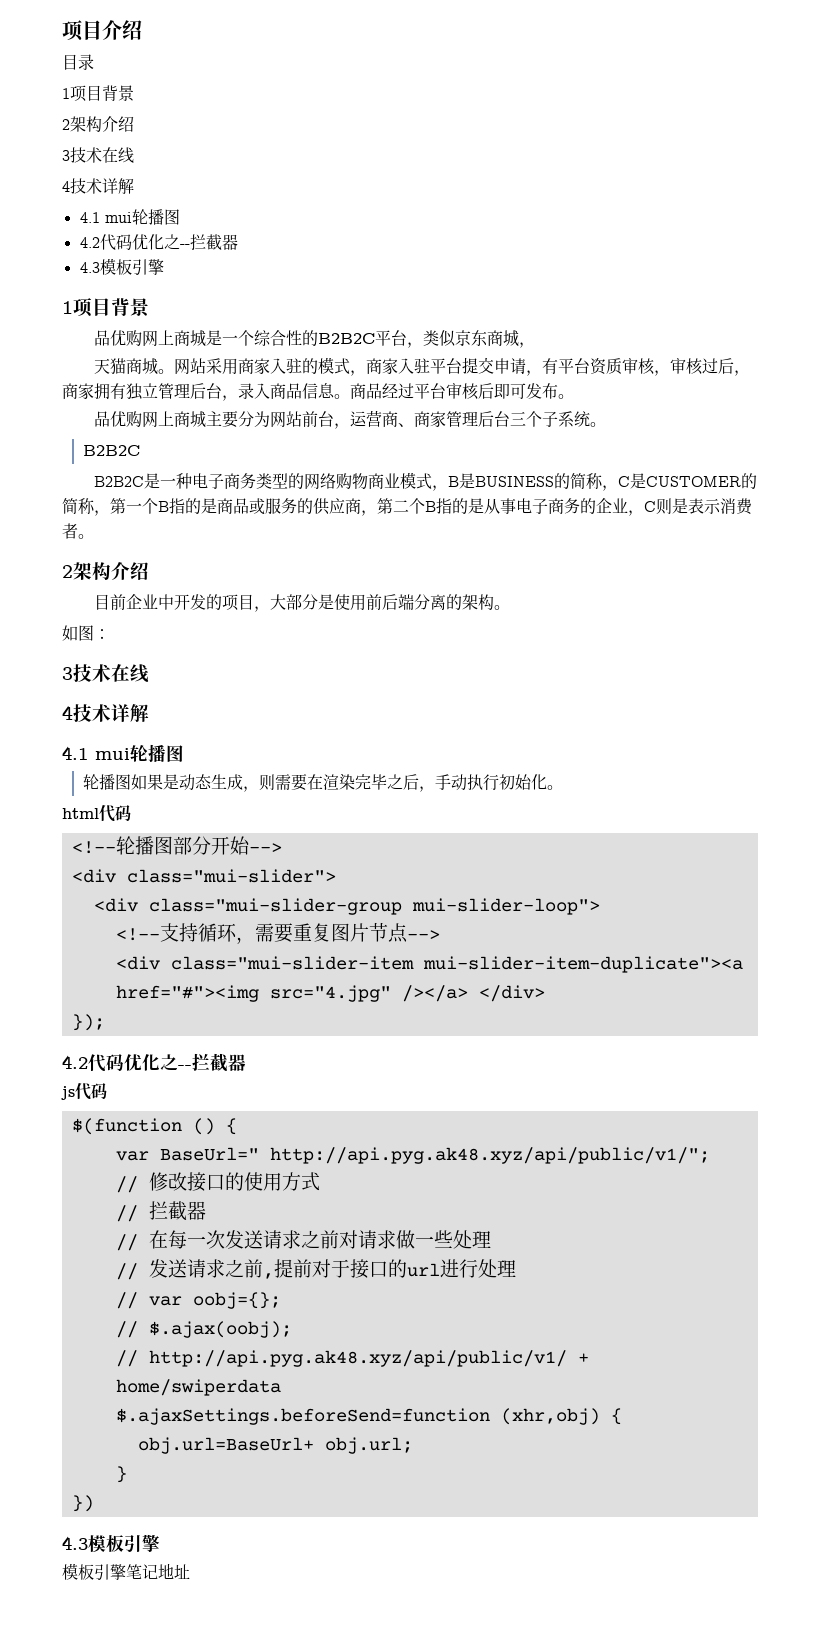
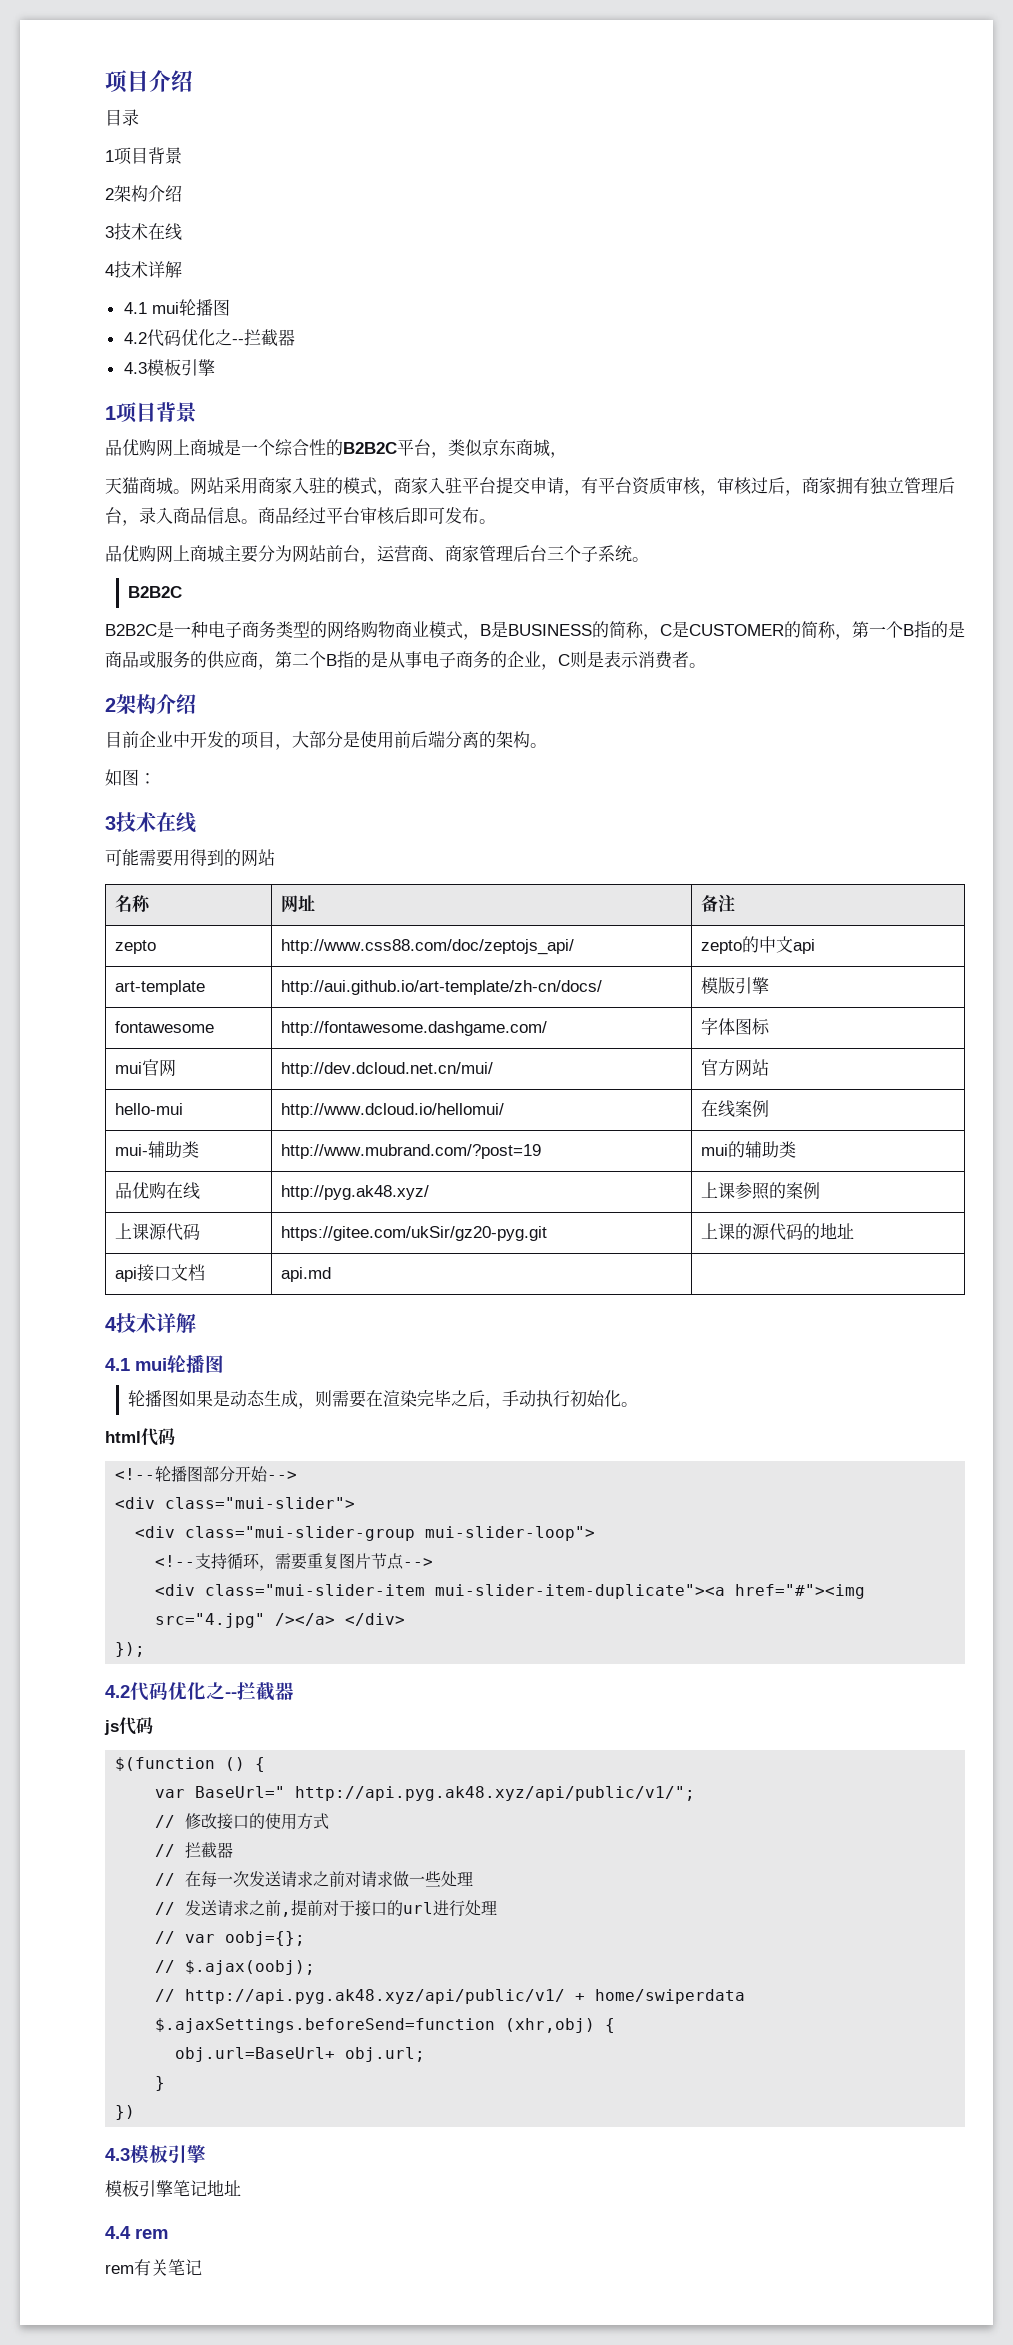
+ 可能需要用得到的网站
+ 名称 | 网址 | 备注
+ zepto | http://www.css88.com/doc/zeptojs_api/ | zepto的中文api
+ art-template | http://aui.github.io/art-template/zh-cn/docs/ | 模版引擎
+ fontawesome | http://fontawesome.dashgame.com/ | 字体图标
+ mui官网 | http://dev.dcloud.net.cn/mui/ | 官方网站
+ hello-mui | http://www.dcloud.io/hellomui/ | 在线案例
+ mui-辅助类 | http://www.mubrand.com/?post=19 | mui的辅助类
+ 品优购在线 | http://pyg.ak48.xyz/ | 上课参照的案例
+ 上课源代码 | https://gitee.com/ukSir/gz20-pyg.git | 上课的源代码的地址
+ api接口文档 | api.md |
+ 4.4 rem
+ rem有关笔记

